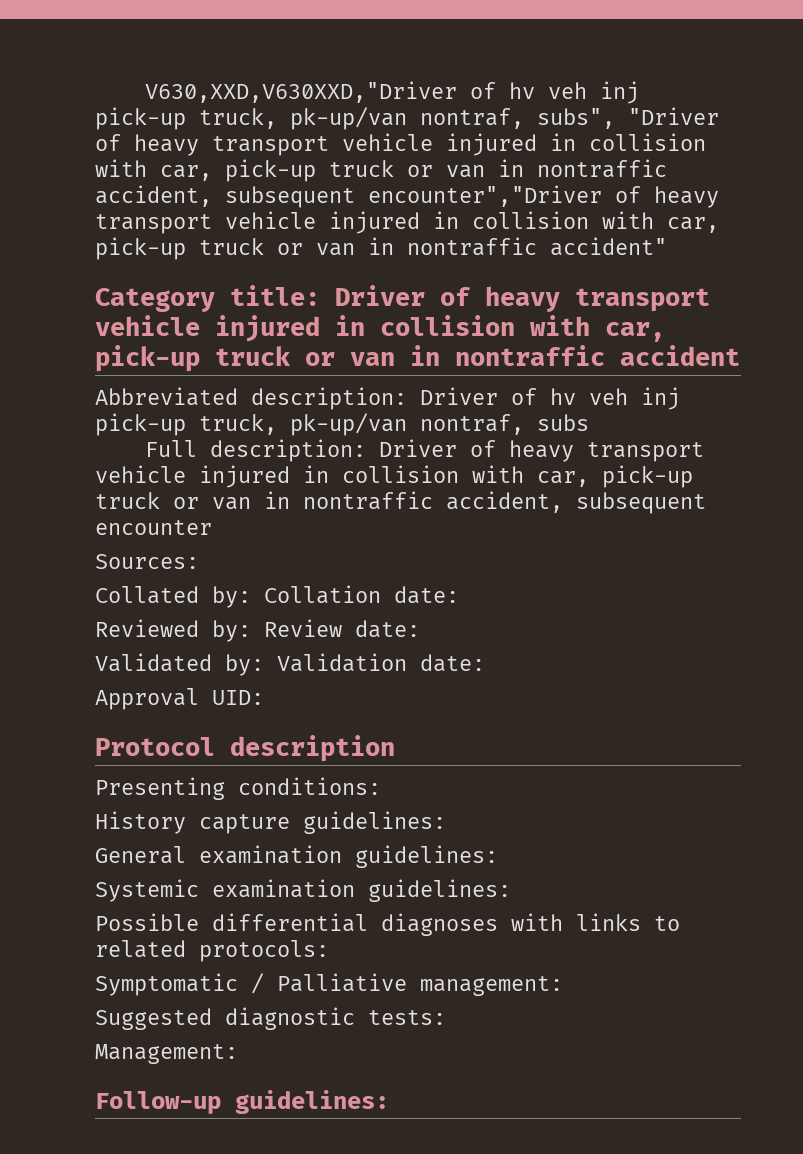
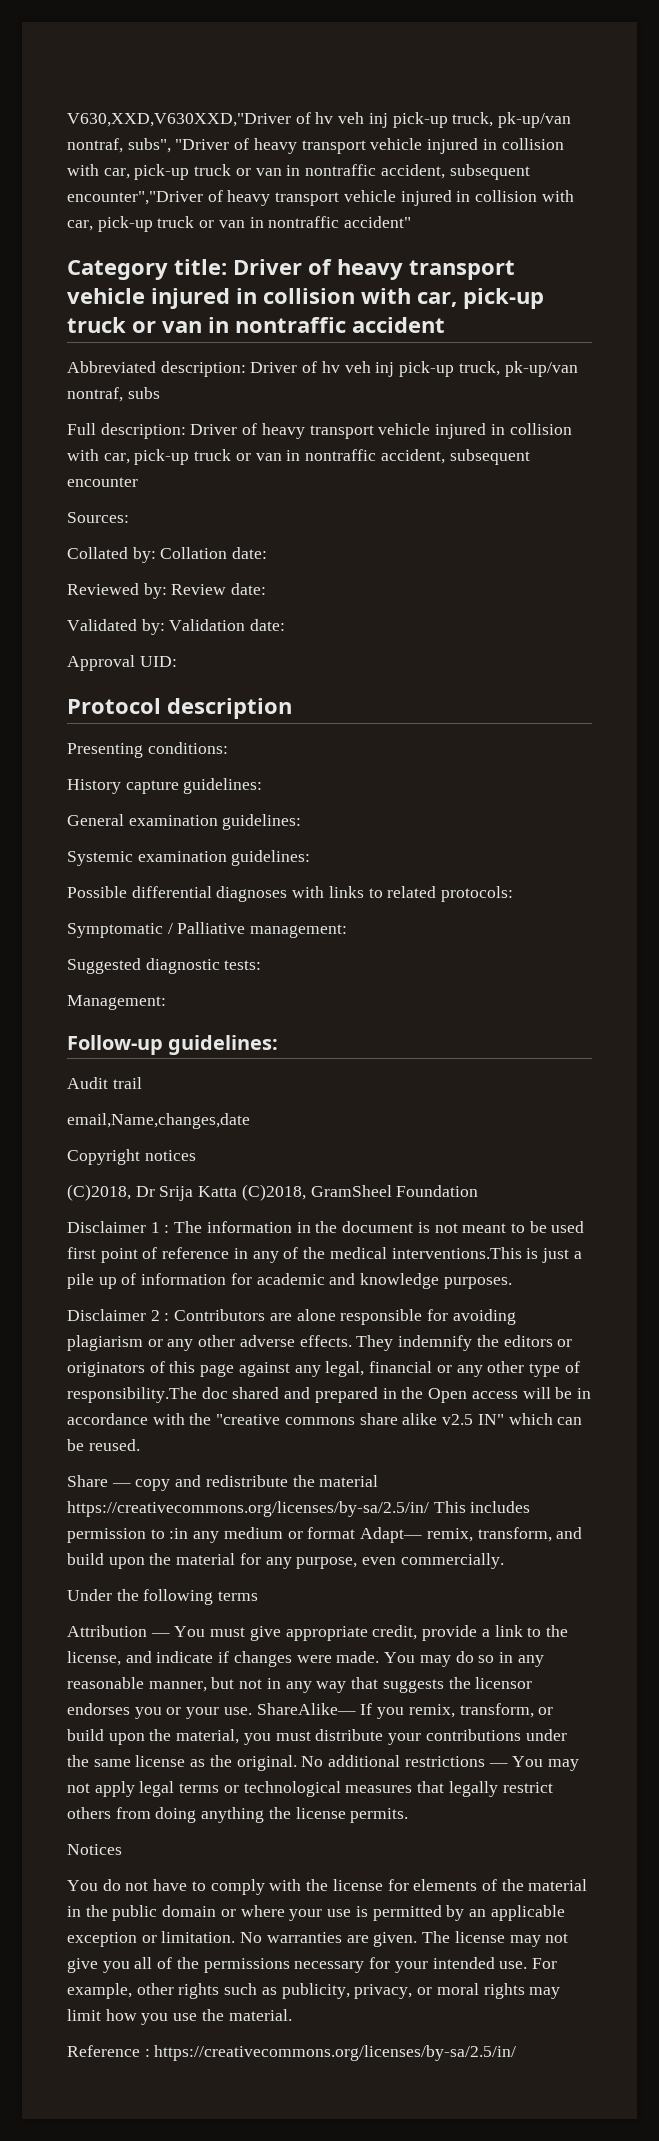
+ Audit trail
+ email,Name,changes,date
+ Copyright notices
+ (C)2018, Dr Srija Katta (C)2018, GramSheel Foundation
+ Disclaimer 1 : The information in the document is not meant to be used first point of reference in any of the medical interventions.This is just a pile up of information for academic and knowledge purposes.
+ Disclaimer 2 : Contributors are alone responsible for avoiding plagiarism or any other adverse effects. They indemnify the editors or originators of this page against any legal, financial or any other type of responsibility.The doc shared and prepared in the Open access will be in accordance with the "creative commons share alike v2.5 IN" which can be reused.
+ Share — copy and redistribute the material https://creativecommons.org/licenses/by-sa/2.5/in/ This includes permission to :in any medium or format Adapt— remix, transform, and build upon the material for any purpose, even commercially.
+ Under the following terms
+ Attribution — You must give appropriate credit, provide a link to the license, and indicate if changes were made. You may do so in any reasonable manner, but not in any way that suggests the licensor endorses you or your use. ShareAlike— If you remix, transform, or build upon the material, you must distribute your contributions under the same license as the original. No additional restrictions — You may not apply legal terms or technological measures that legally restrict others from doing anything the license permits.
+ Notices
+ You do not have to comply with the license for elements of the material in the public domain or where your use is permitted by an applicable exception or limitation. No warranties are given. The license may not give you all of the permissions necessary for your intended use. For example, other rights such as publicity, privacy, or moral rights may limit how you use the material.
+ Reference : https://creativecommons.org/licenses/by-sa/2.5/in/

